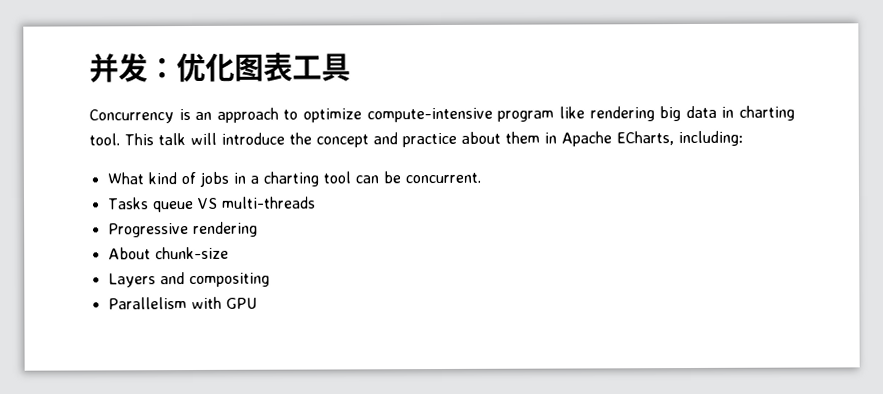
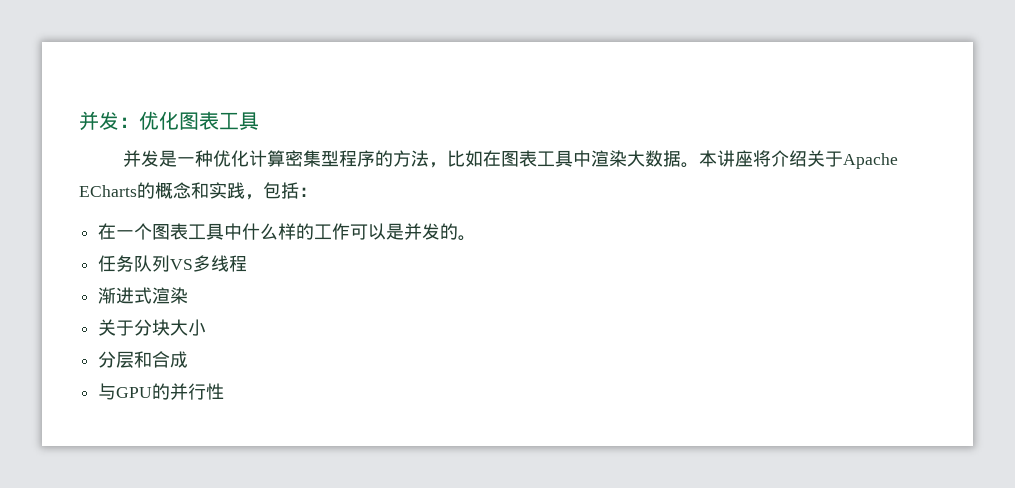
- Concurrency is an approach to optimize compute-intensive program like rendering big data in charting tool. This talk will introduce the concept and practice about them in Apache ECharts, including:
- What kind of jobs in a charting tool can be concurrent.
- Tasks queue VS multi-threads
- Progressive rendering
- About chunk-size
- Layers and compositing
- Parallelism with GPU
+ 并发是一种优化计算密集型程序的方法，比如在图表工具中渲染大数据。本讲座将介绍关于Apache ECharts的概念和实践，包括：
+ 在一个图表工具中什么样的工作可以是并发的。
+ 任务队列VS多线程
+ 渐进式渲染
+ 关于分块大小
+ 分层和合成
+ 与GPU的并行性

